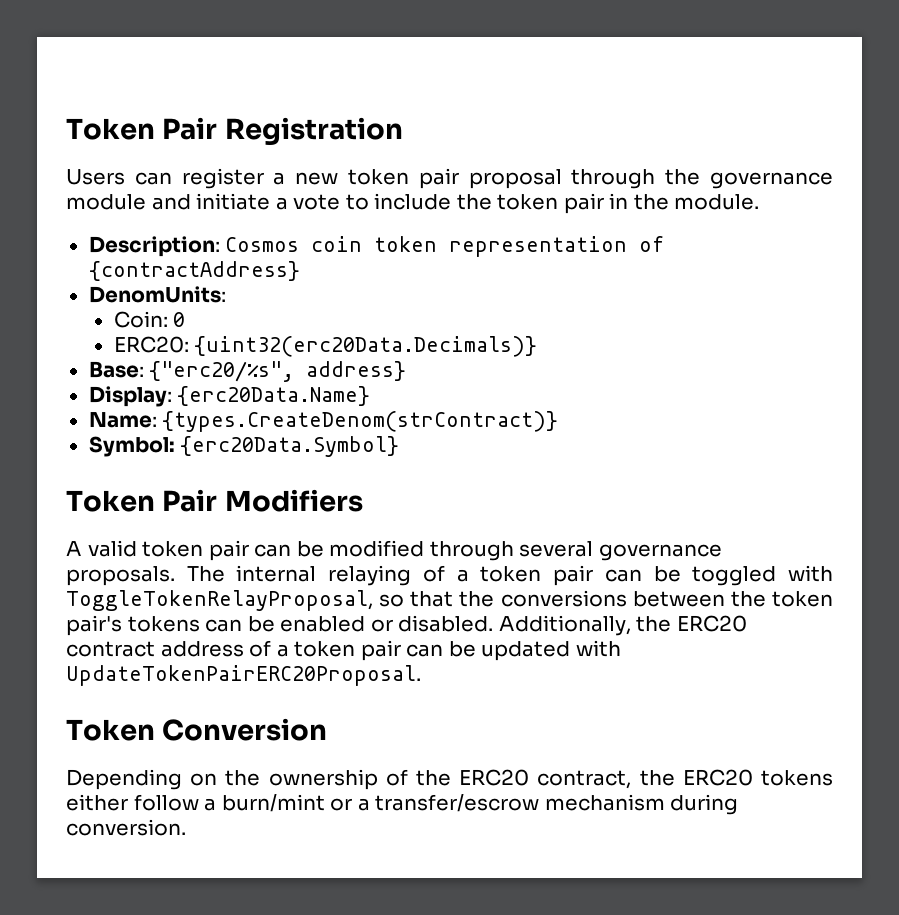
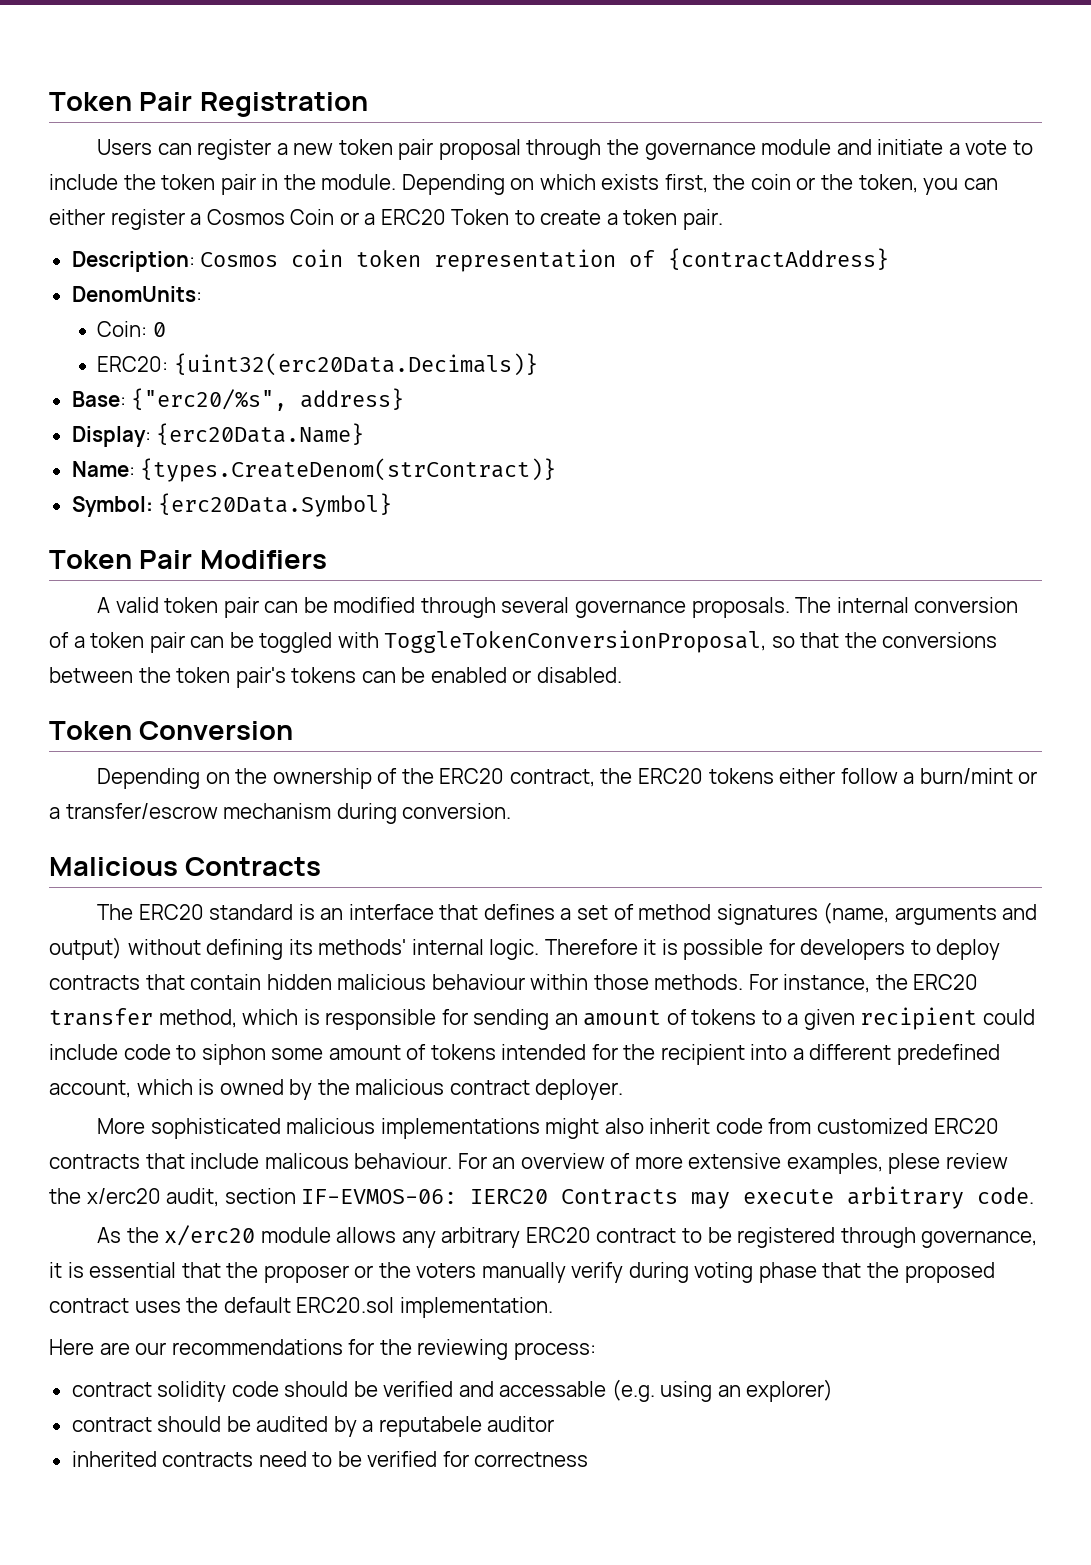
+ Depending on which exists first, the coin or the token, you can either register a Cosmos Coin or a ERC20 Token to create a token pair.
- The internal relaying of a token pair can be toggled with ToggleTokenRelayProposal, so that the conversions between the token pair's tokens can be enabled or disabled. Additionally, the ERC20 contract address of a token pair can be updated with UpdateTokenPairERC20Proposal.
+ The internal conversion of a token pair can be toggled with ToggleTokenConversionProposal, so that the conversions between the token pair's tokens can be enabled or disabled.
+ Malicious Contracts
+ The ERC20 standard is an interface that defines a set of method signatures (name, arguments and output) without defining its methods' internal logic. Therefore it is possible for developers to deploy contracts that contain hidden malicious behaviour within those methods. For instance, the ERC20 transfer method, which is responsible for sending an amount of tokens to a given recipient could include code to siphon some amount of tokens intended for the recipient into a different predefined account, which is owned by the malicious contract deployer.
+ More sophisticated malicious implementations might also inherit code from customized ERC20 contracts that include malicous behaviour. For an overview of more extensive examples, plese review the x/erc20 audit, section IF-EVMOS-06: IERC20 Contracts may execute arbitrary code.
+ As the x/erc20 module allows any arbitrary ERC20 contract to be registered through governance, it is essential that the proposer or the voters manually verify during voting phase that the proposed contract uses the default ERC20.sol implementation.
+ Here are our recommendations for the reviewing process:
+ contract solidity code should be verified and accessable (e.g. using an explorer)
+ contract should be audited by a reputabele auditor
+ inherited contracts need to be verified for correctness

